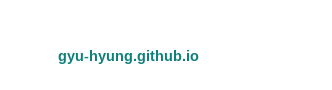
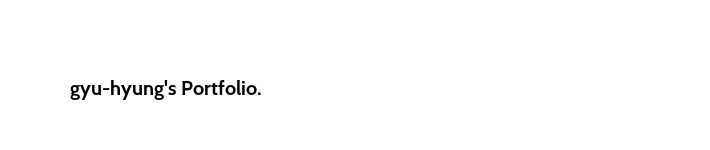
- gyu-hyung.github.io
+ gyu-hyung's Portfolio.

